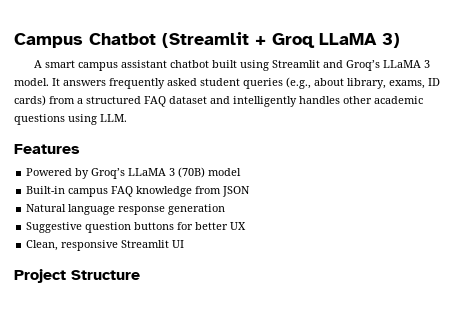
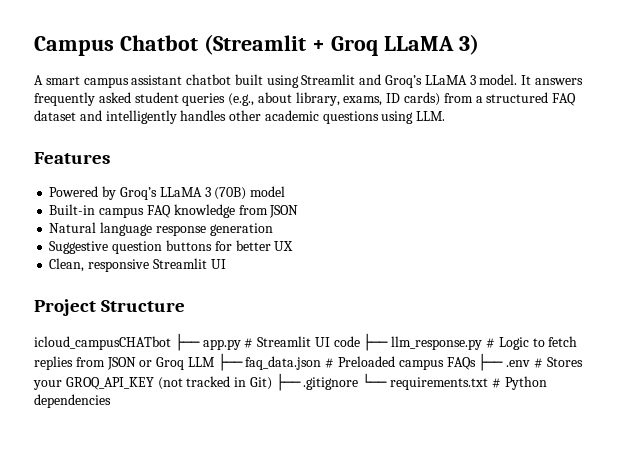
+ icloud_campusCHATbot ├── app.py # Streamlit UI code ├── llm_response.py # Logic to fetch replies from JSON or Groq LLM ├── faq_data.json # Preloaded campus FAQs ├── .env # Stores your GROQ_API_KEY (not tracked in Git) ├── .gitignore └── requirements.txt # Python dependencies

